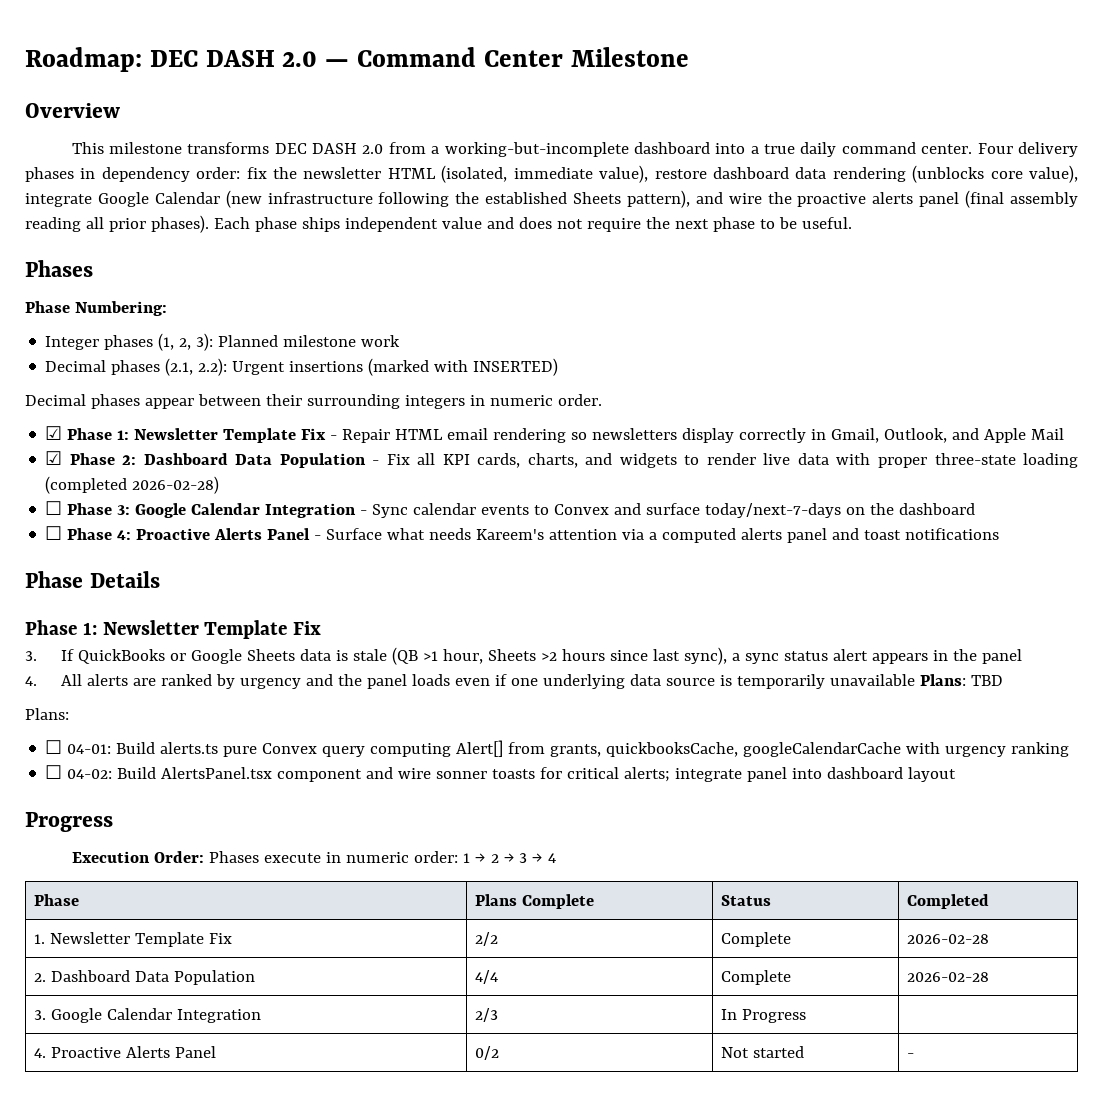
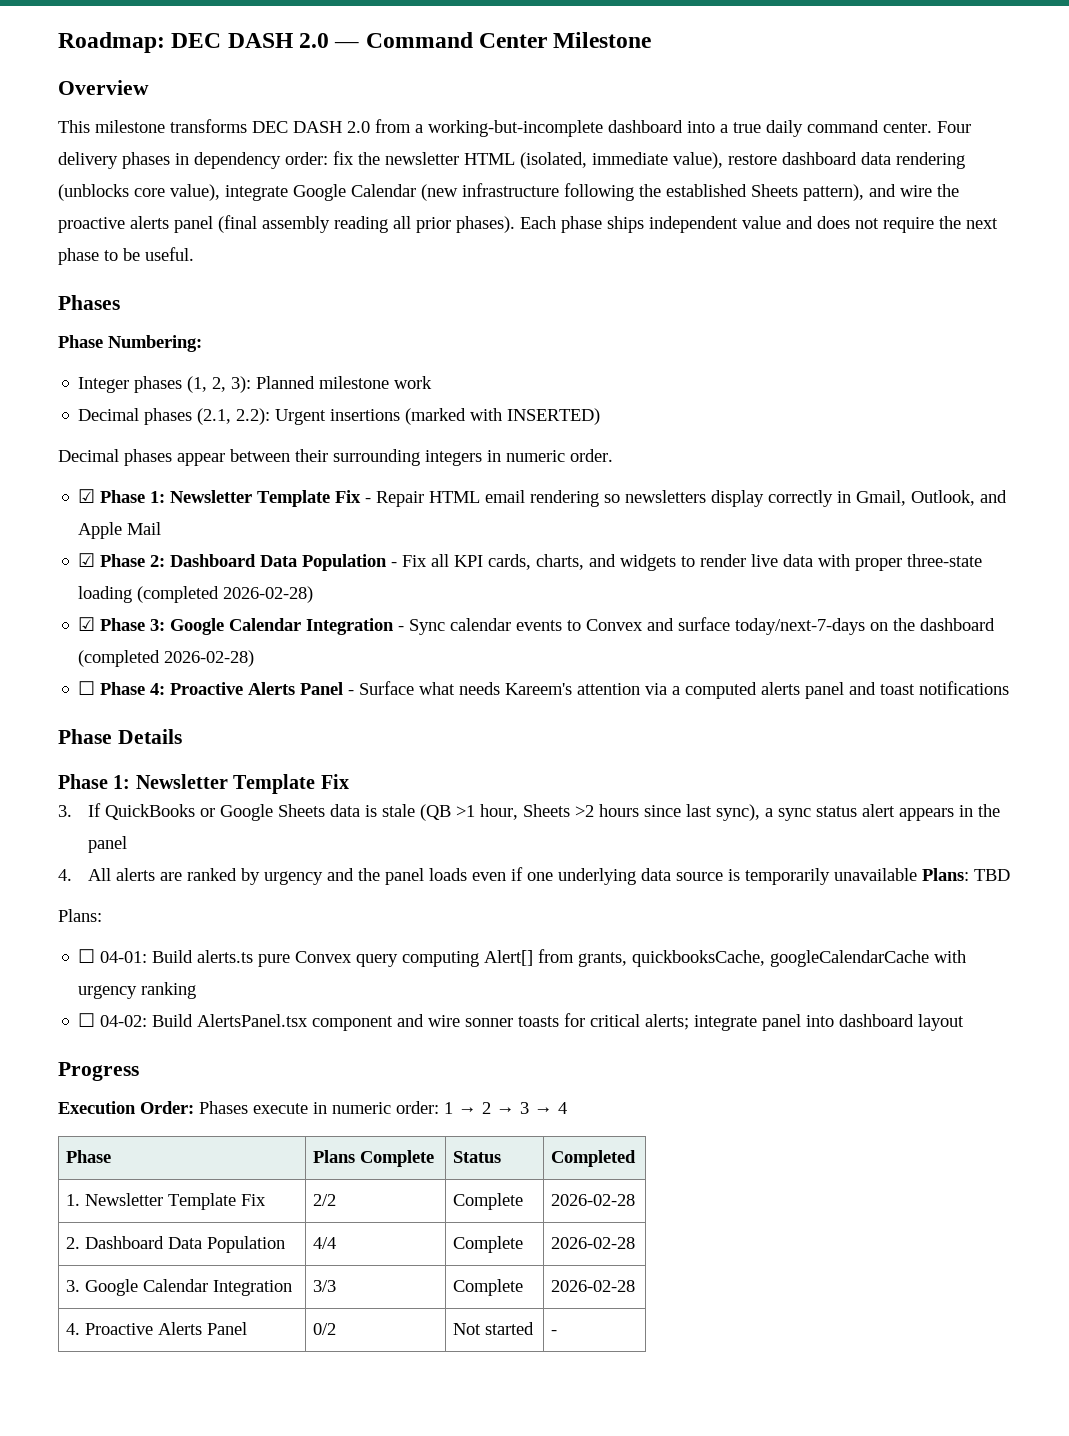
- ☐ Phase 3: Google Calendar Integration - Sync calendar events to Convex and surface today/next-7-days on the dashboard
+ ☑ Phase 3: Google Calendar Integration - Sync calendar events to Convex and surface today/next-7-days on the dashboard (completed 2026-02-28)
- 3. Google Calendar Integration | 2/3 | In Progress |
+ 3. Google Calendar Integration | 3/3 | Complete | 2026-02-28

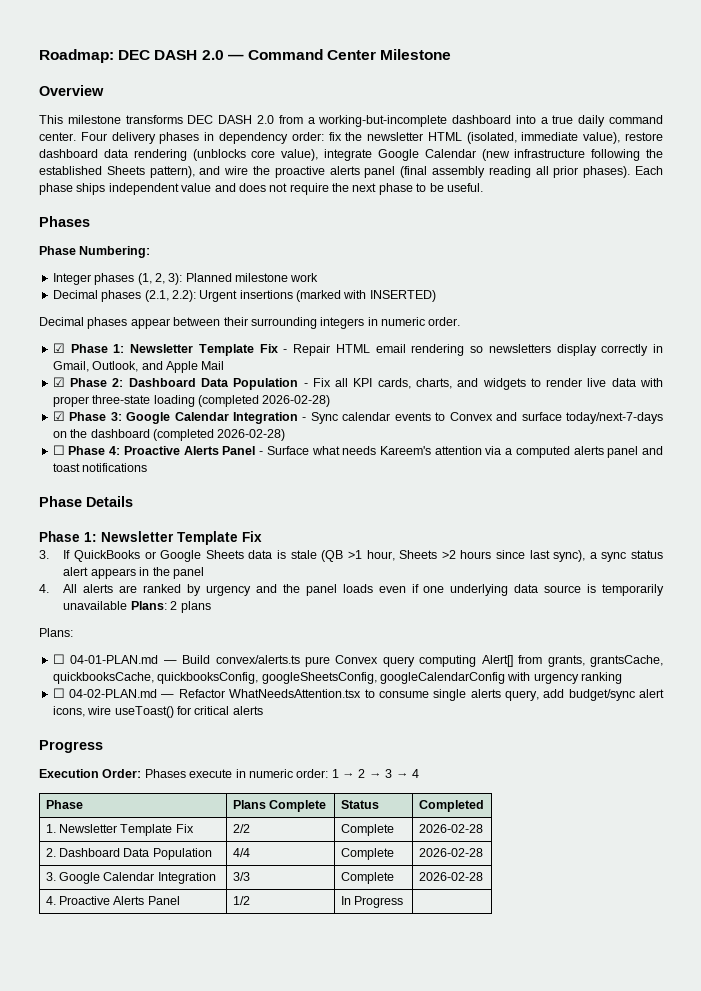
- 4. All alerts are ranked by urgency and the panel loads even if one underlying data source is temporarily unavailable Plans: TBD
+ 4. All alerts are ranked by urgency and the panel loads even if one underlying data source is temporarily unavailable Plans: 2 plans
- ☐ 04-01: Build alerts.ts pure Convex query computing Alert[] from grants, quickbooksCache, googleCalendarCache with urgency ranking
+ ☐ 04-01-PLAN.md — Build convex/alerts.ts pure Convex query computing Alert[] from grants, grantsCache, quickbooksCache, quickbooksConfig, googleSheetsConfig, googleCalendarConfig with urgency ranking
- ☐ 04-02: Build AlertsPanel.tsx component and wire sonner toasts for critical alerts; integrate panel into dashboard layout
+ ☐ 04-02-PLAN.md — Refactor WhatNeedsAttention.tsx to consume single alerts query, add budget/sync alert icons, wire useToast() for critical alerts
- 4. Proactive Alerts Panel | 0/2 | Not started | -
+ 4. Proactive Alerts Panel | 1/2 | In Progress |

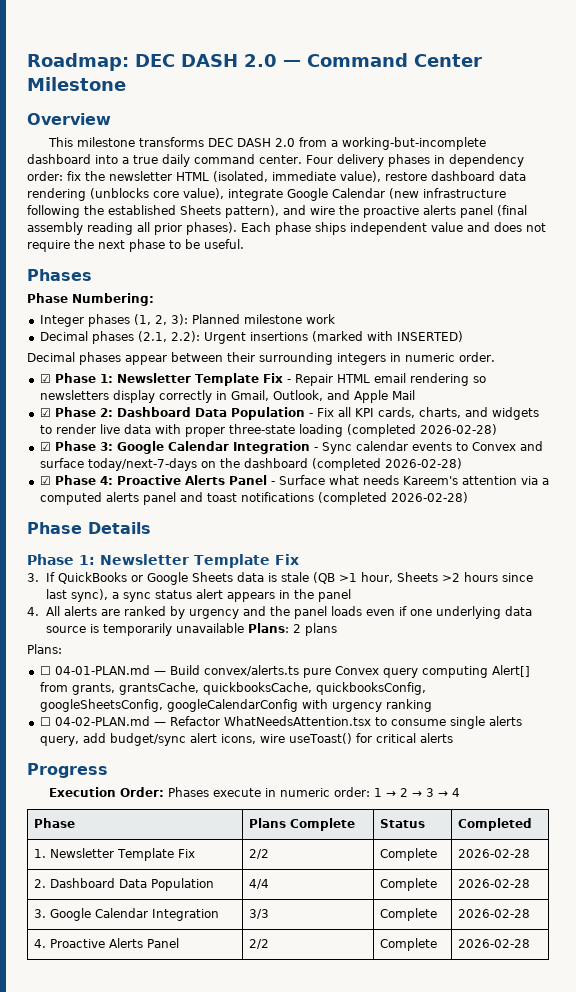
- ☐ Phase 4: Proactive Alerts Panel - Surface what needs Kareem's attention via a computed alerts panel and toast notifications
+ ☑ Phase 4: Proactive Alerts Panel - Surface what needs Kareem's attention via a computed alerts panel and toast notifications (completed 2026-02-28)
- 4. Proactive Alerts Panel | 1/2 | In Progress |
+ 4. Proactive Alerts Panel | 2/2 | Complete | 2026-02-28

